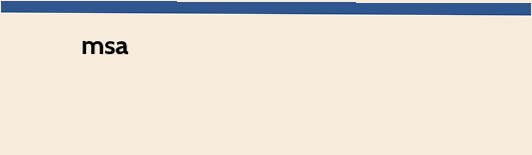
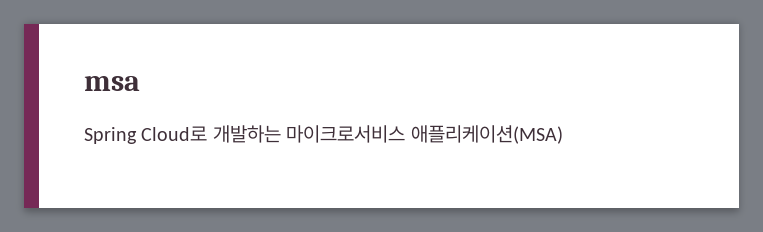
+ Spring Cloud로 개발하는 마이크로서비스 애플리케이션(MSA)

